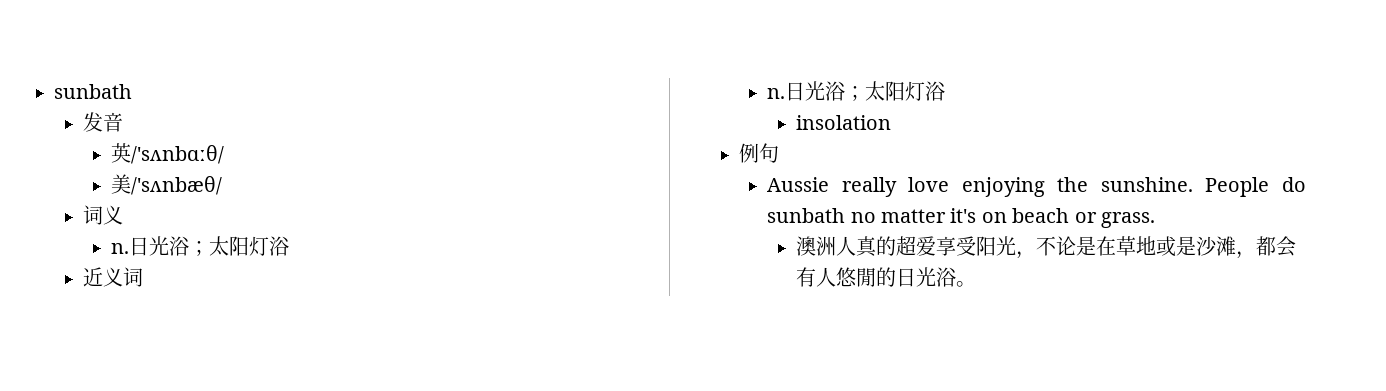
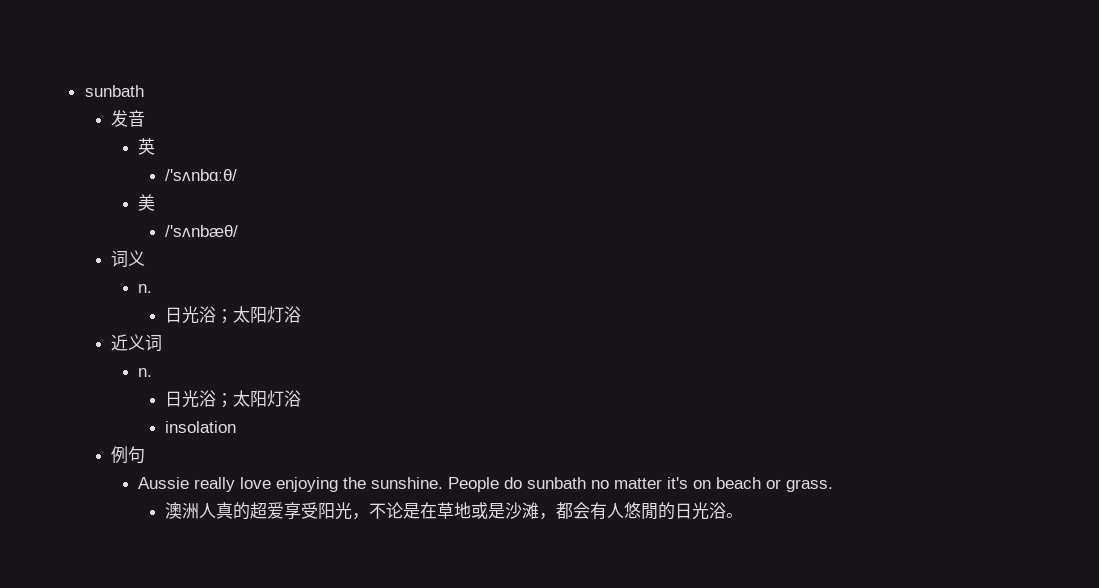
- 英/'sʌnbɑːθ/
+ 英
+ /'sʌnbɑːθ/
- 美/'sʌnbæθ/
+ 美
+ /'sʌnbæθ/
  词义
- n.日光浴；太阳灯浴
+ n.
+ 日光浴；太阳灯浴
  近义词
- n.日光浴；太阳灯浴
+ n.
+ 日光浴；太阳灯浴

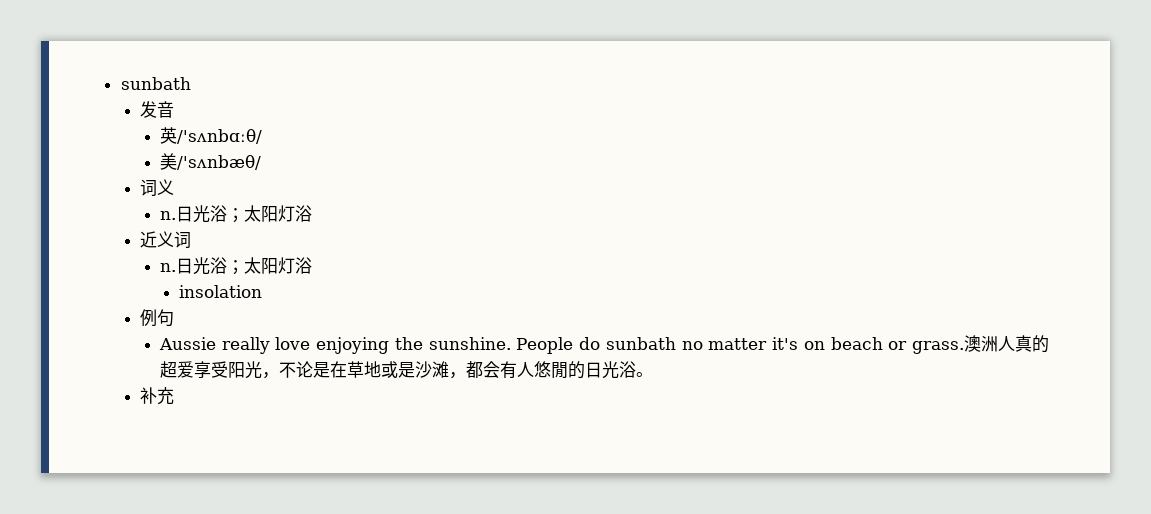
- 英
- /'sʌnbɑːθ/
+ 英/'sʌnbɑːθ/
- 美
- /'sʌnbæθ/
+ 美/'sʌnbæθ/
  词义
- n.
- 日光浴；太阳灯浴
+ n.日光浴；太阳灯浴
  近义词
- n.
- 日光浴；太阳灯浴
+ n.日光浴；太阳灯浴
- People do sunbath no matter it's on beach or grass.
- 澳洲人真的超爱享受阳光，不论是在草地或是沙滩，都会有人悠閒的日光浴。
+ People do sunbath no matter it's on beach or grass.澳洲人真的超爱享受阳光，不论是在草地或是沙滩，都会有人悠閒的日光浴。
+ 补充

